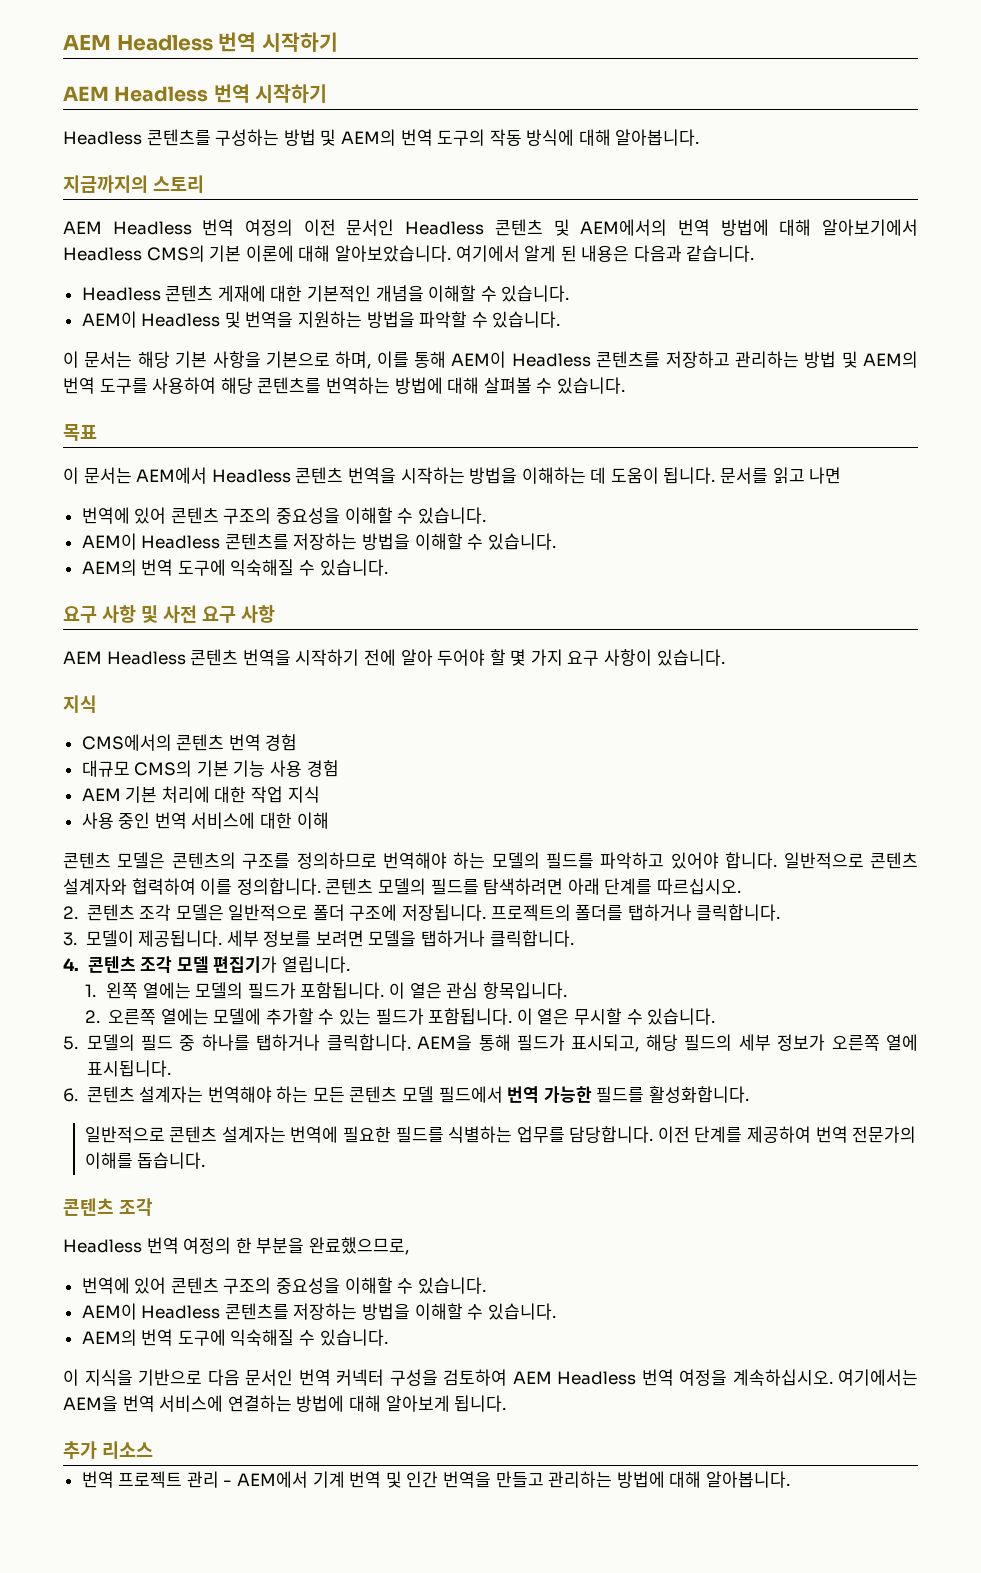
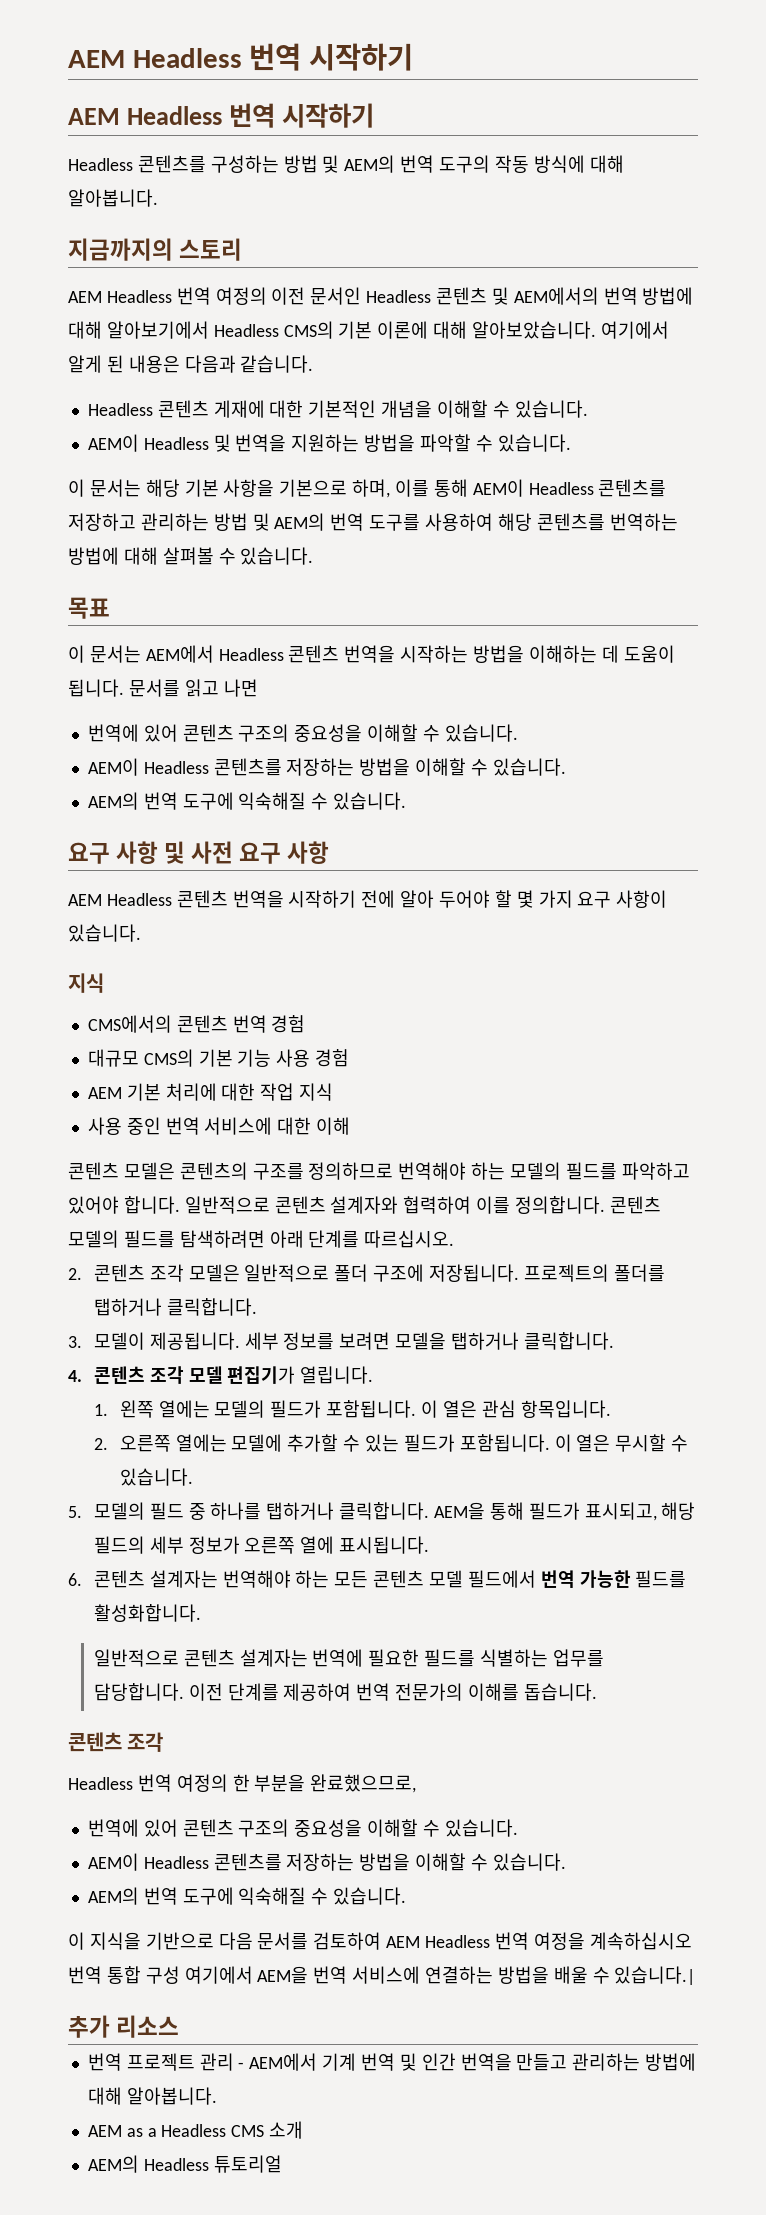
- 이 지식을 기반으로 다음 문서인 번역 커넥터 구성을 검토하여 AEM Headless 번역 여정을 계속하십시오. 여기에서는 AEM을 번역 서비스에 연결하는 방법에 대해 알아보게 됩니다.
+ 이 지식을 기반으로 다음 문서를 검토하여 AEM Headless 번역 여정을 계속하십시오 번역 통합 구성 여기에서 AEM을 번역 서비스에 연결하는 방법을 배울 수 있습니다.|
+ AEM as a Headless CMS 소개
+ AEM의 Headless 튜토리얼

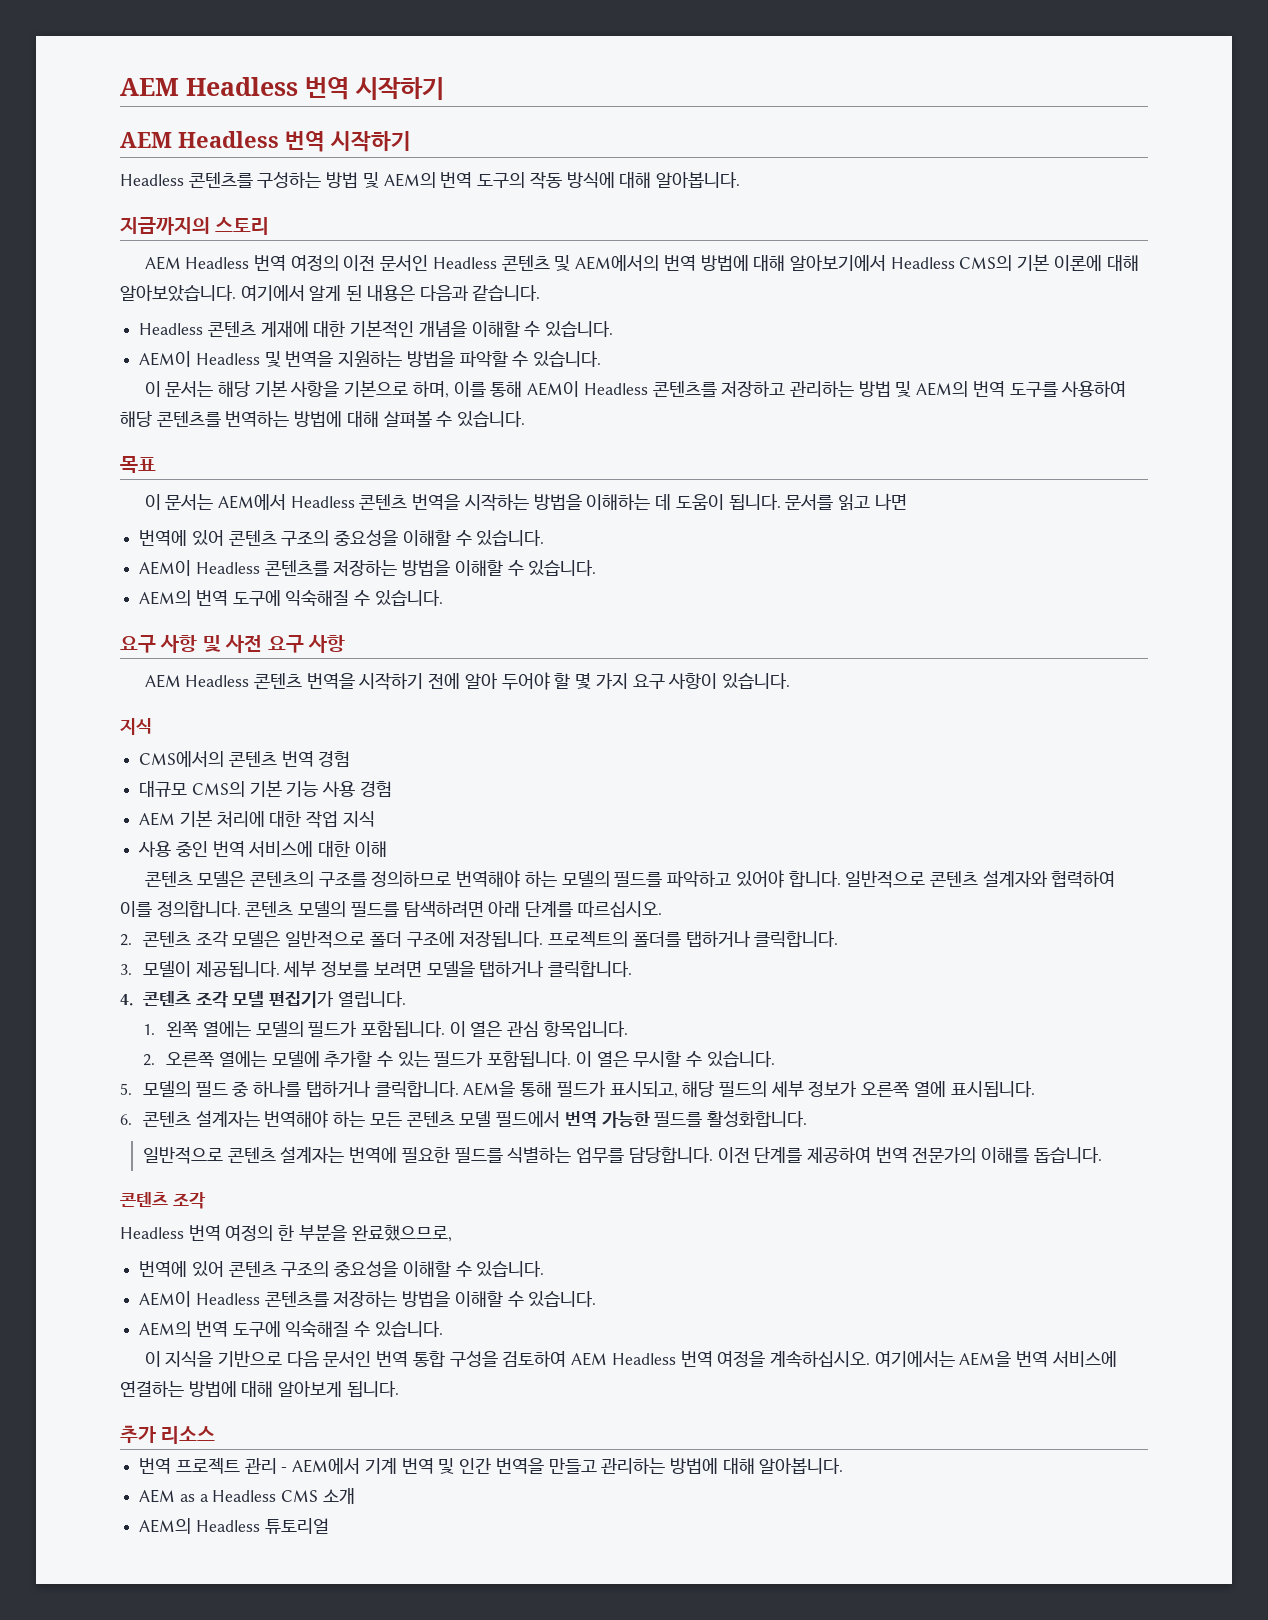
- 이 지식을 기반으로 다음 문서를 검토하여 AEM Headless 번역 여정을 계속하십시오 번역 통합 구성 여기에서 AEM을 번역 서비스에 연결하는 방법을 배울 수 있습니다.|
+ 이 지식을 기반으로 다음 문서인 번역 통합 구성을 검토하여 AEM Headless 번역 여정을 계속하십시오. 여기에서는 AEM을 번역 서비스에 연결하는 방법에 대해 알아보게 됩니다.

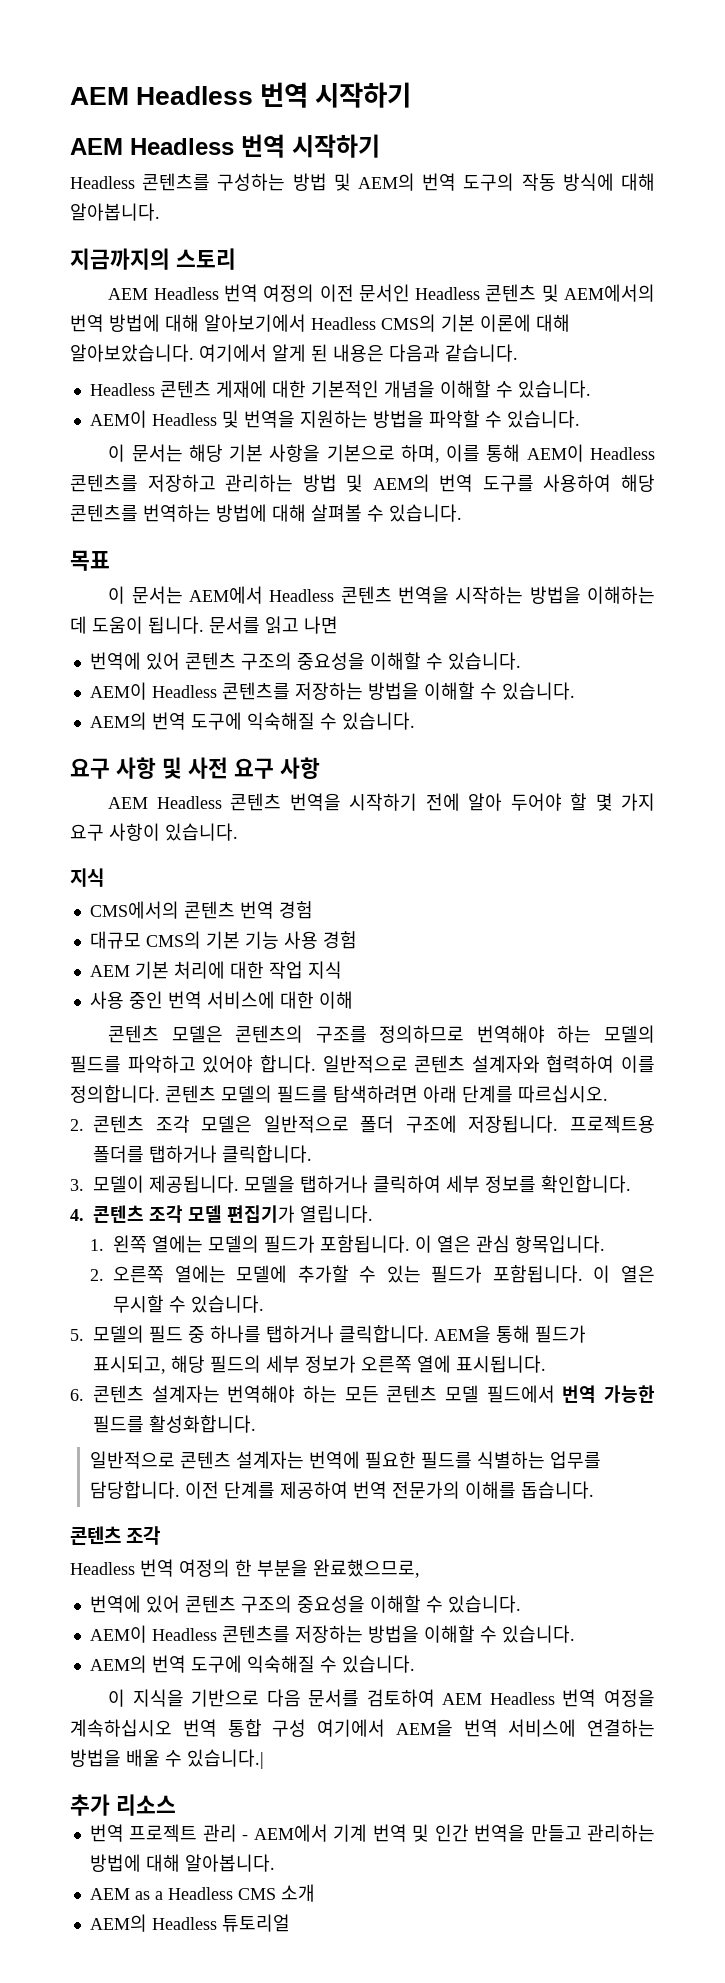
- 프로젝트의 폴더를 탭하거나 클릭합니다.
+ 프로젝트용 폴더를 탭하거나 클릭합니다.
- 세부 정보를 보려면 모델을 탭하거나 클릭합니다.
+ 모델을 탭하거나 클릭하여 세부 정보를 확인합니다.
- 이 지식을 기반으로 다음 문서인 번역 통합 구성을 검토하여 AEM Headless 번역 여정을 계속하십시오. 여기에서는 AEM을 번역 서비스에 연결하는 방법에 대해 알아보게 됩니다.
+ 이 지식을 기반으로 다음 문서를 검토하여 AEM Headless 번역 여정을 계속하십시오 번역 통합 구성 여기에서 AEM을 번역 서비스에 연결하는 방법을 배울 수 있습니다.|

